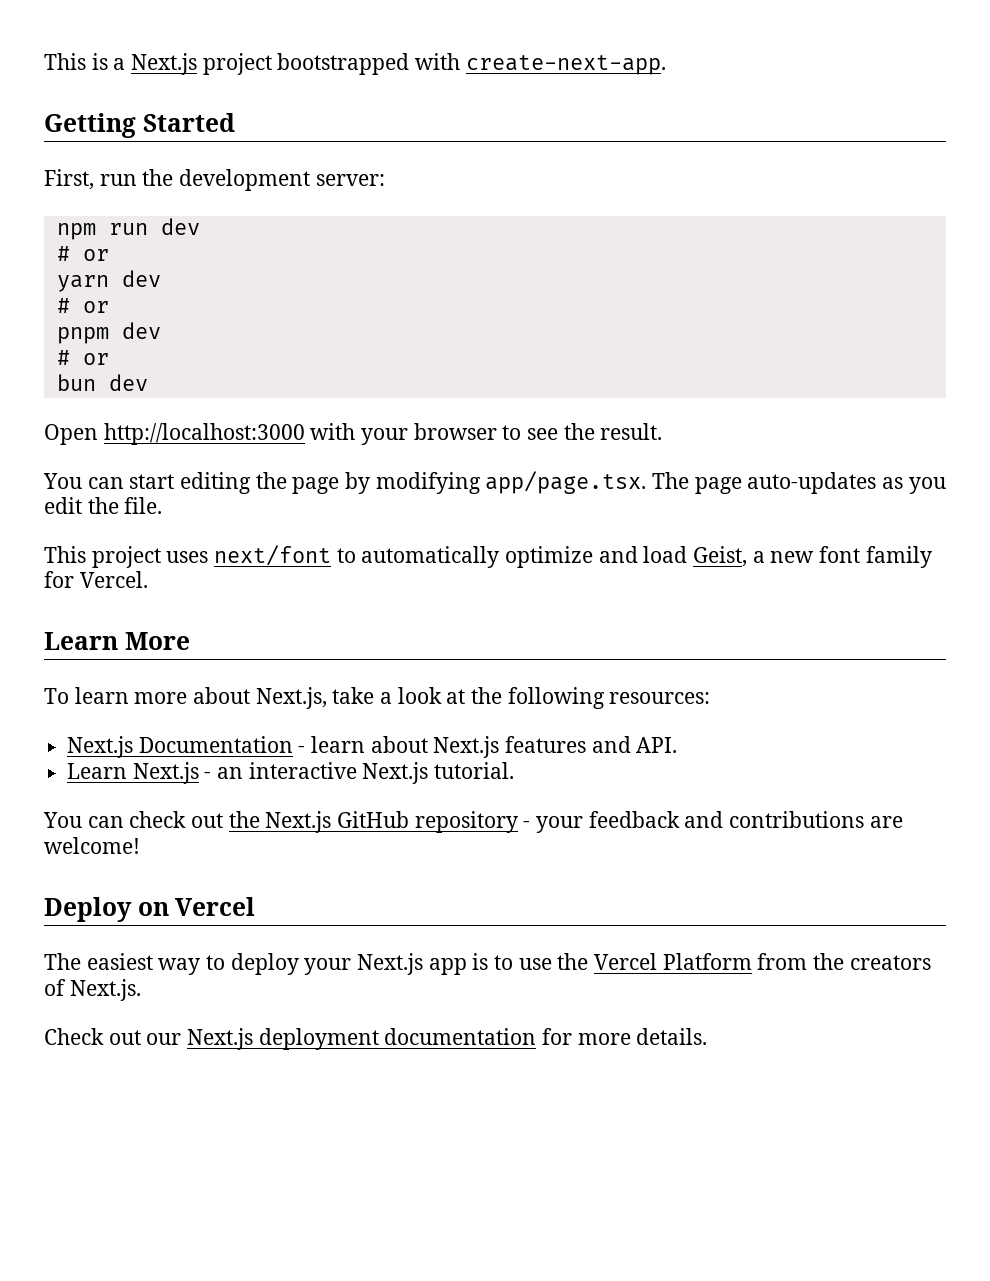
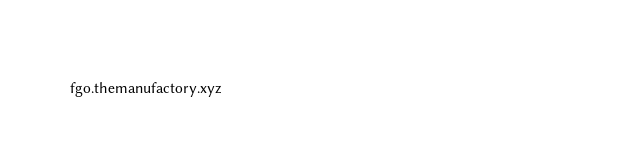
- This is a Next.js project bootstrapped with create-next-app.
- Getting Started
- First, run the development server:
- npm run dev
- # or
- yarn dev
- # or
- pnpm dev
- # or
- bun dev
- Open http://localhost:3000 with your browser to see the result.
- You can start editing the page by modifying app/page.tsx. The page auto-updates as you edit the file.
- This project uses next/font to automatically optimize and load Geist, a new font family for Vercel.
- Learn More
- To learn more about Next.js, take a look at the following resources:
- Next.js Documentation - learn about Next.js features and API.
- Learn Next.js - an interactive Next.js tutorial.
- You can check out the Next.js GitHub repository - your feedback and contributions are welcome!
- Deploy on Vercel
- The easiest way to deploy your Next.js app is to use the Vercel Platform from the creators of Next.js.
- Check out our Next.js deployment documentation for more details.
+ fgo.themanufactory.xyz

